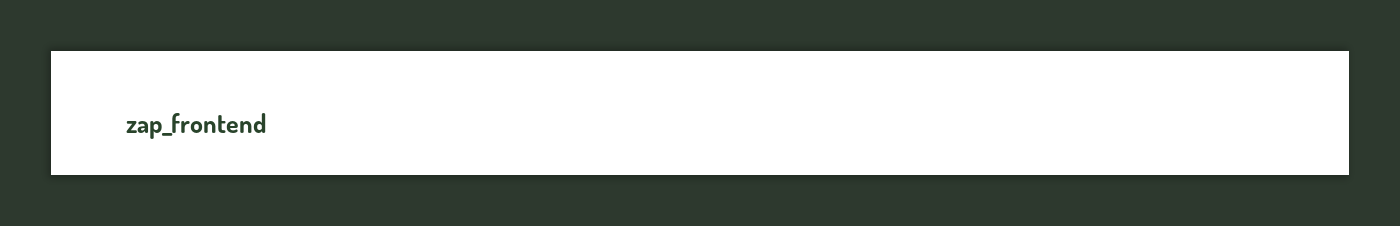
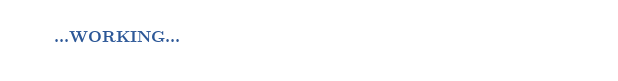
- zap_frontend
+ ...WORKING...

